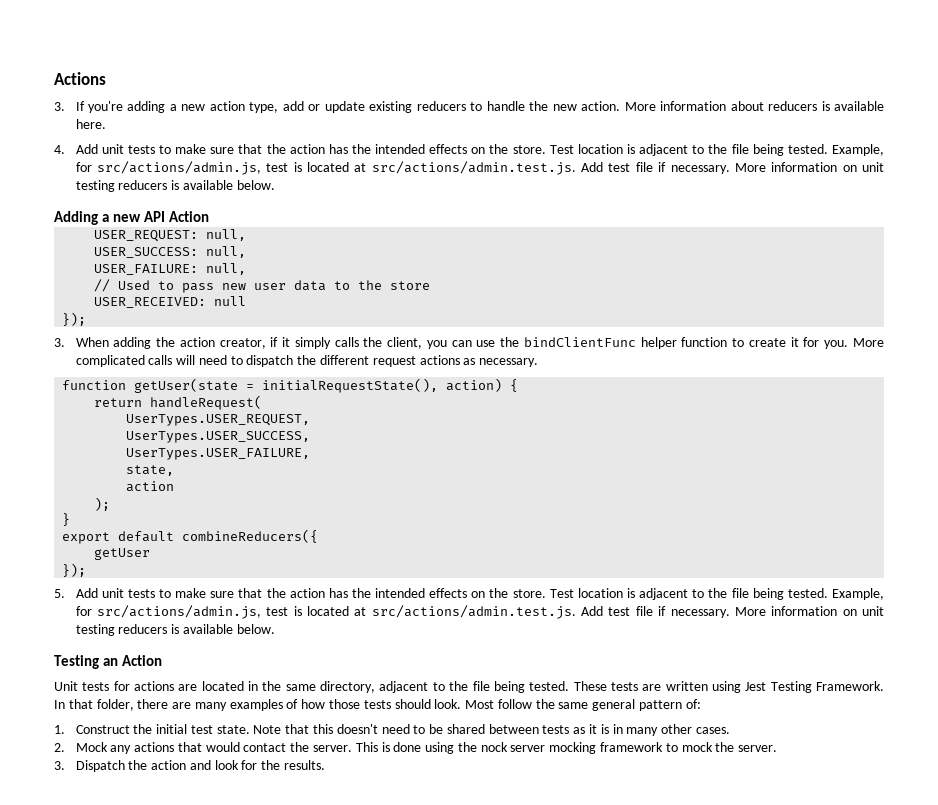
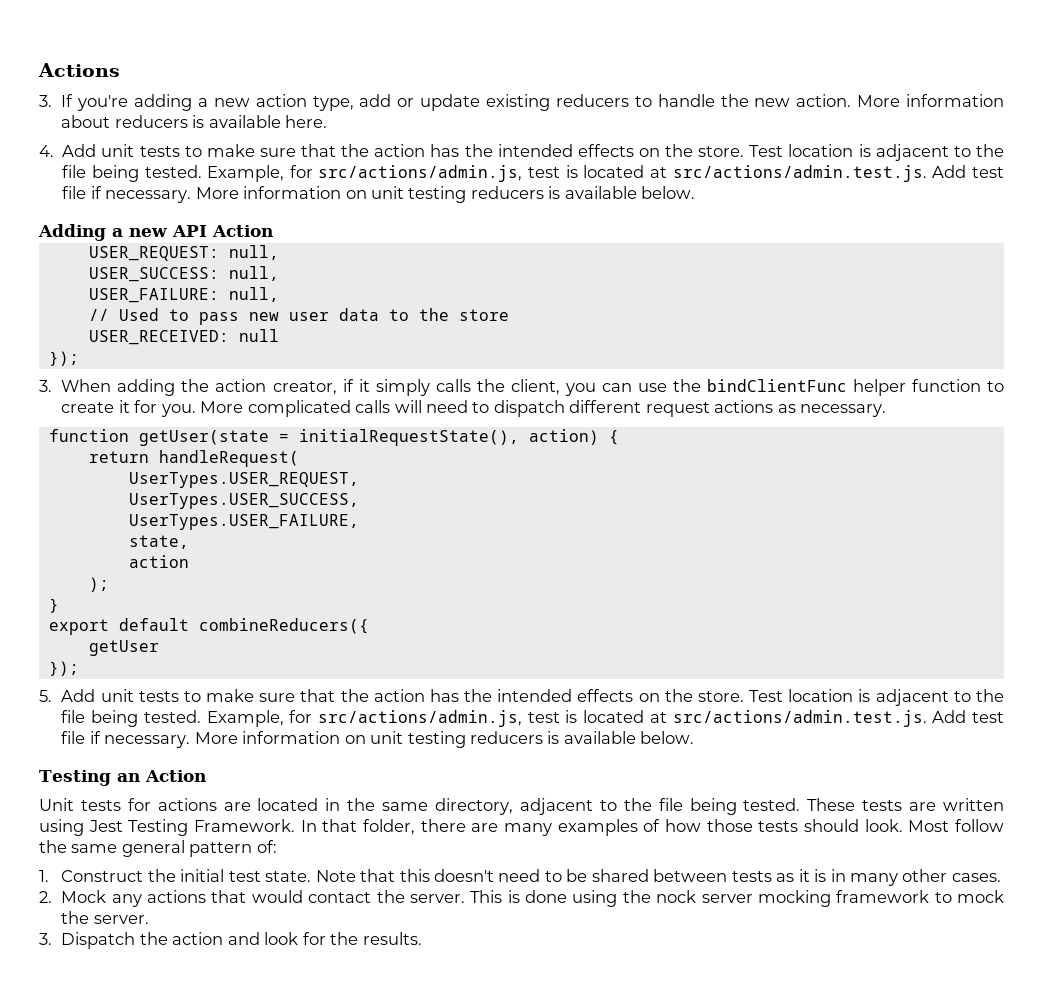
- More complicated calls will need to dispatch the different request actions as necessary.
+ More complicated calls will need to dispatch different request actions as necessary.

